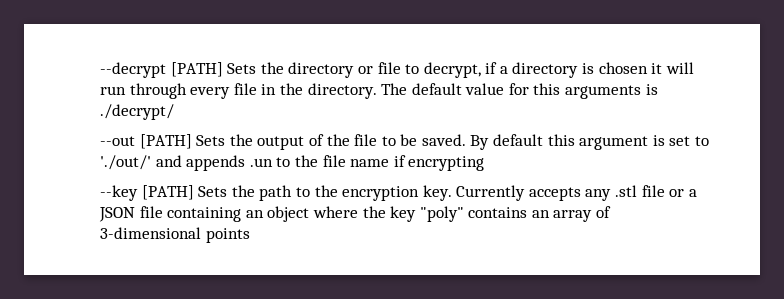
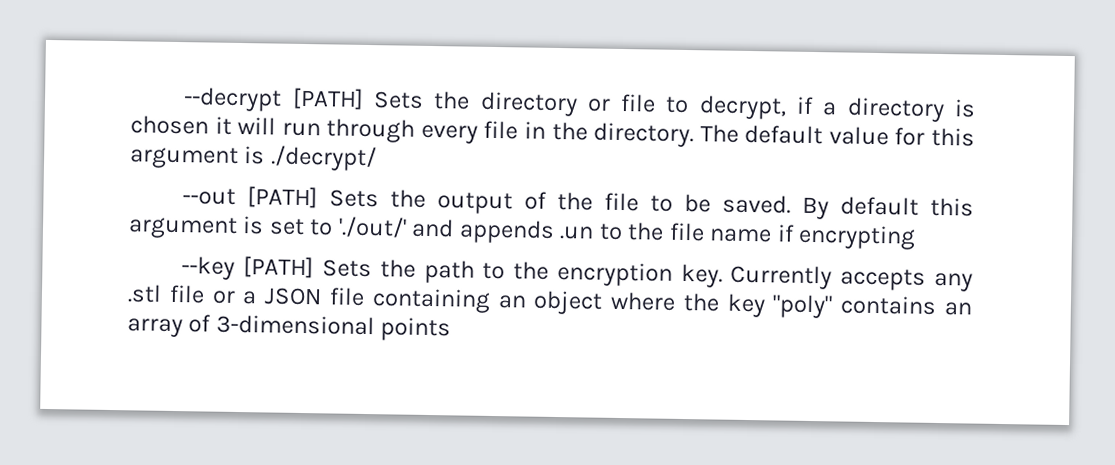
- The default value for this arguments is ./decrypt/
+ The default value for this argument is ./decrypt/

